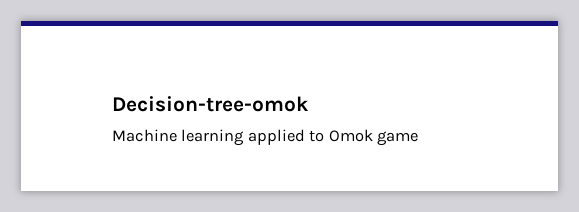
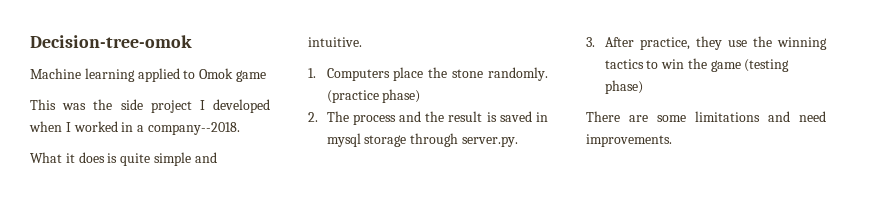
+ This was the side project I developed when I worked in a company--2018.
+ What it does is quite simple and intuitive.
+ 1. Computers place the stone randomly. (practice phase)
+ 2. The process and the result is saved in mysql storage through server.py.
+ 3. After practice, they use the winning tactics to win the game (testing phase)
+ There are some limitations and need improvements.

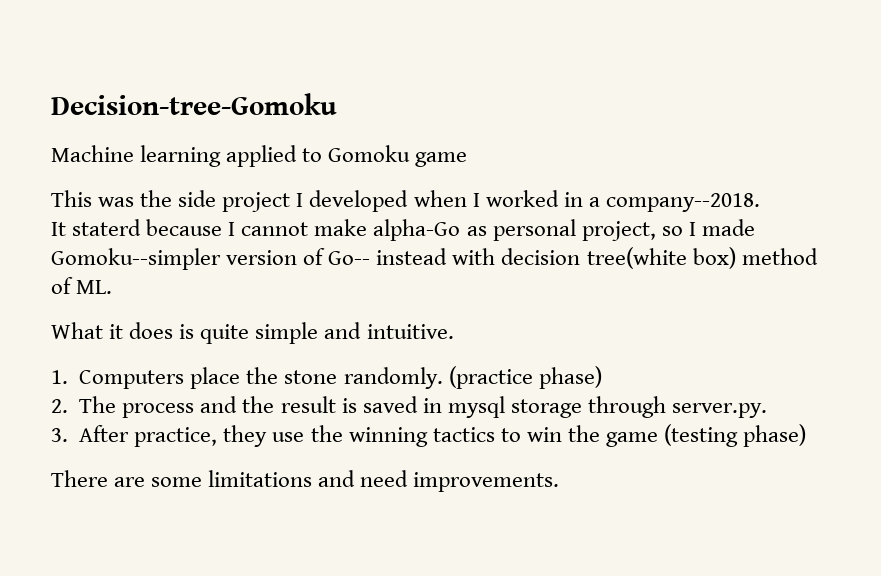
- Decision-tree-omok
+ Decision-tree-Gomoku
- Machine learning applied to Omok game
+ Machine learning applied to Gomoku game
+ It staterd because I cannot make alpha-Go as personal project, so I made Gomoku--simpler version of Go-- instead with decision tree(white box) method of ML.

